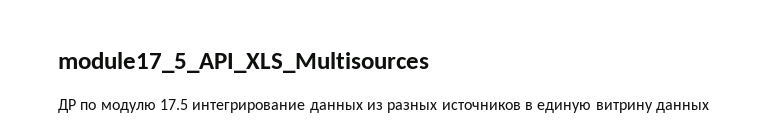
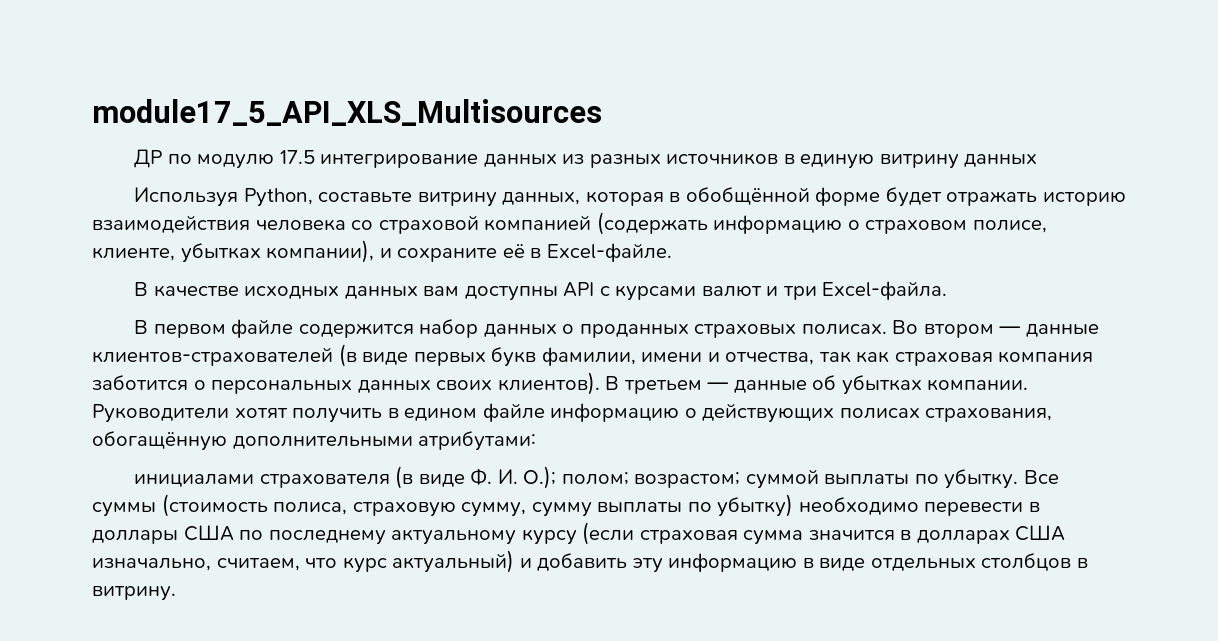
+ Используя Python, составьте витрину данных, которая в обобщённой форме будет отражать историю взаимодействия человека со страховой компанией (содержать информацию о страховом полисе, клиенте, убытках компании), и сохраните её в Excel-файле.
+ В качестве исходных данных вам доступны API с курсами валют и три Excel-файла.
+ В первом файле содержится набор данных о проданных страховых полисах. Во втором — данные клиентов-страхователей (в виде первых букв фамилии, имени и отчества, так как страховая компания заботится о персональных данных своих клиентов). В третьем — данные об убытках компании. Руководители хотят получить в едином файле информацию о действующих полисах страхования, обогащённую дополнительными атрибутами:
+ инициалами страхователя (в виде Ф. И. О.); полом; возрастом; суммой выплаты по убытку. Все суммы (стоимость полиса, страховую сумму, сумму выплаты по убытку) необходимо перевести в доллары США по последнему актуальному курсу (если страховая сумма значится в долларах США изначально, считаем, что курс актуальный) и добавить эту информацию в виде отдельных столбцов в витрину.

